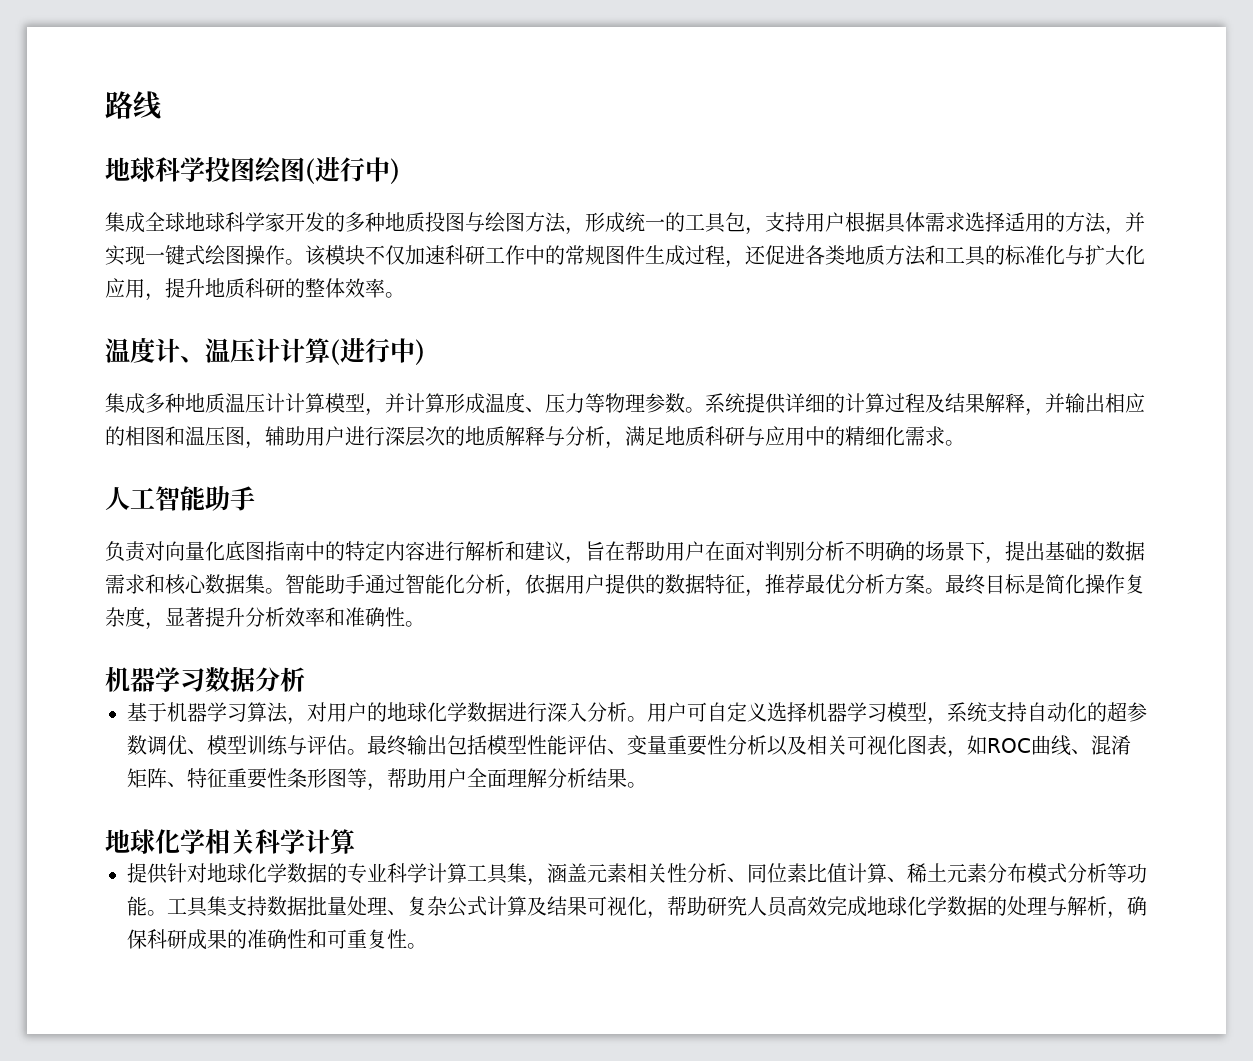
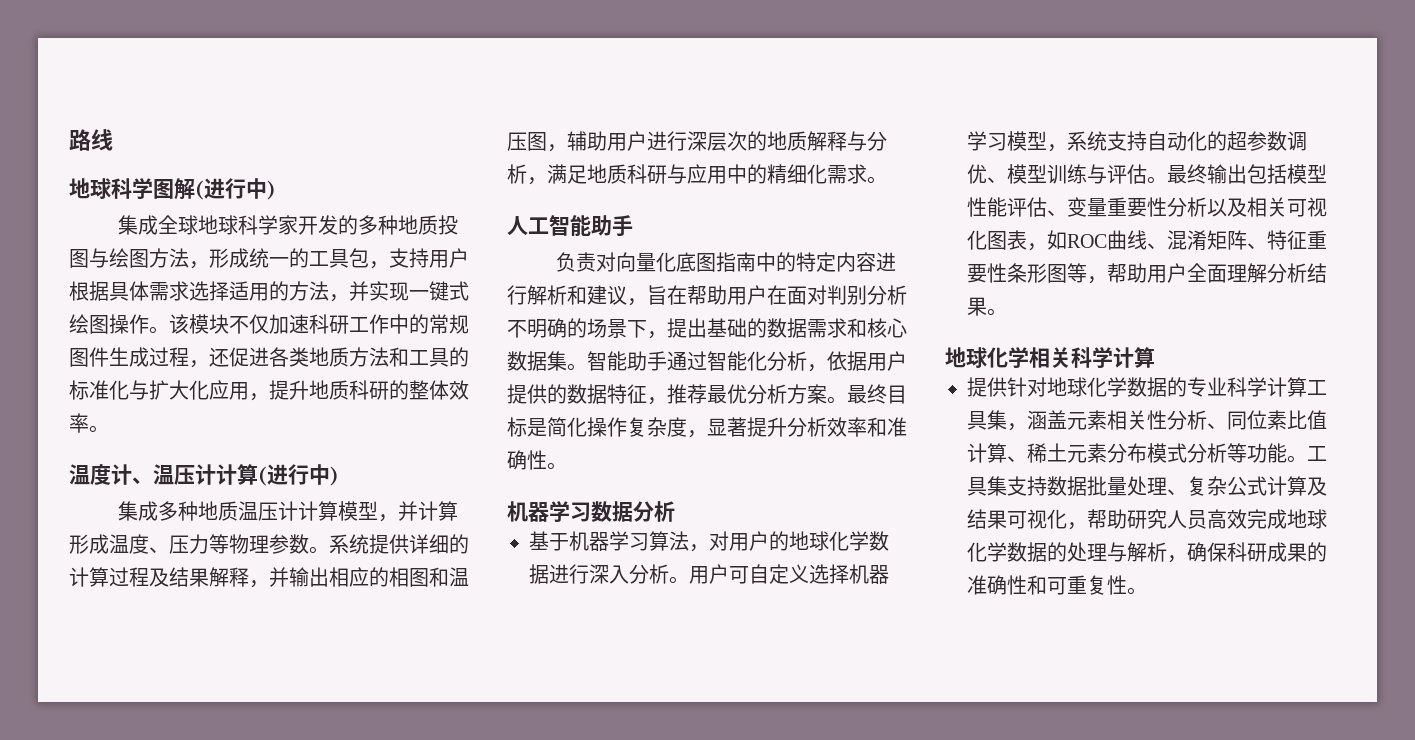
- 地球科学投图绘图(进行中)
+ 地球科学图解(进行中)

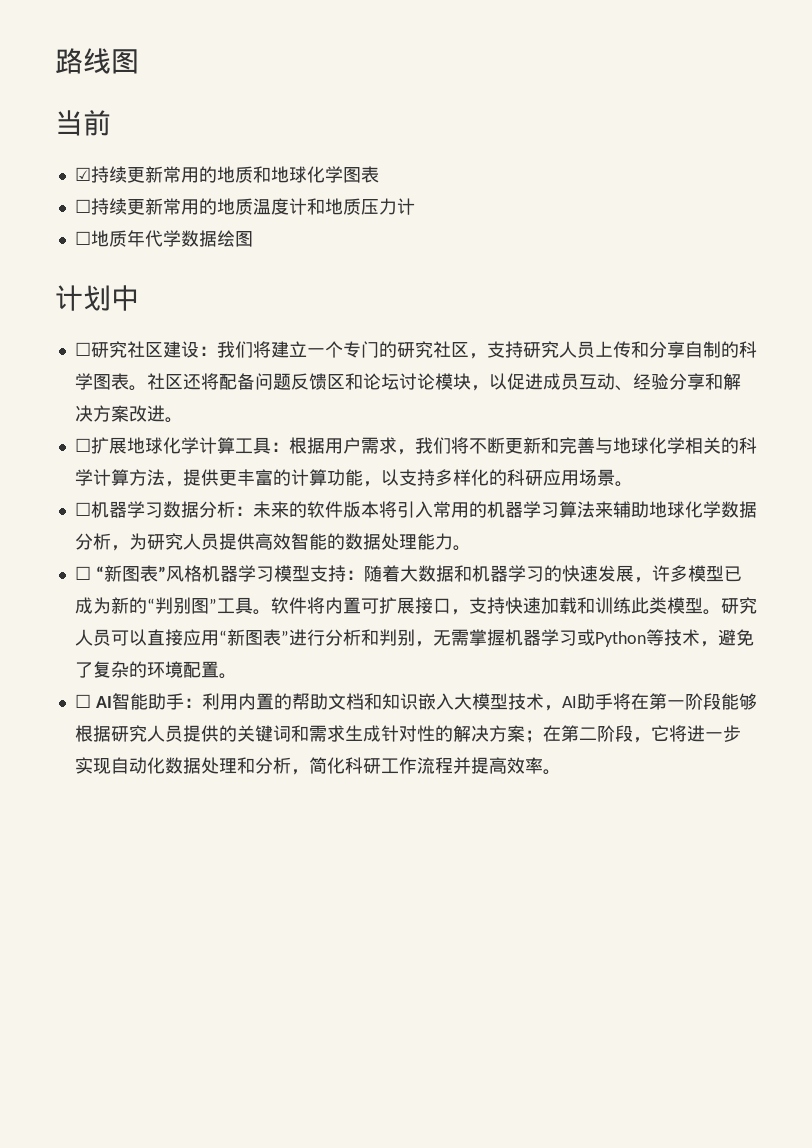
- 路线
- 地球科学图解(进行中)
- 集成全球地球科学家开发的多种地质投图与绘图方法，形成统一的工具包，支持用户根据具体需求选择适用的方法，并实现一键式绘图操作。该模块不仅加速科研工作中的常规图件生成过程，还促进各类地质方法和工具的标准化与扩大化应用，提升地质科研的整体效率。
- 温度计、温压计计算(进行中)
- 集成多种地质温压计计算模型，并计算形成温度、压力等物理参数。系统提供详细的计算过程及结果解释，并输出相应的相图和温压图，辅助用户进行深层次的地质解释与分析，满足地质科研与应用中的精细化需求。
- 人工智能助手
- 负责对向量化底图指南中的特定内容进行解析和建议，旨在帮助用户在面对判别分析不明确的场景下，提出基础的数据需求和核心数据集。智能助手通过智能化分析，依据用户提供的数据特征，推荐最优分析方案。最终目标是简化操作复杂度，显著提升分析效率和准确性。
- 机器学习数据分析
- 基于机器学习算法，对用户的地球化学数据进行深入分析。用户可自定义选择机器学习模型，系统支持自动化的超参数调优、模型训练与评估。最终输出包括模型性能评估、变量重要性分析以及相关可视化图表，如ROC曲线、混淆矩阵、特征重要性条形图等，帮助用户全面理解分析结果。
- 地球化学相关科学计算
- 提供针对地球化学数据的专业科学计算工具集，涵盖元素相关性分析、同位素比值计算、稀土元素分布模式分析等功能。工具集支持数据批量处理、复杂公式计算及结果可视化，帮助研究人员高效完成地球化学数据的处理与解析，确保科研成果的准确性和可重复性。
+ 路线图
+ 当前
+ ☑持续更新常用的地质和地球化学图表
+ ☐持续更新常用的地质温度计和地质压力计
+ ☐地质年代学数据绘图
+ 计划中
+ ☐研究社区建设：我们将建立一个专门的研究社区，支持研究人员上传和分享自制的科学图表。社区还将配备问题反馈区和论坛讨论模块，以促进成员互动、经验分享和解决方案改进。
+ ☐扩展地球化学计算工具：根据用户需求，我们将不断更新和完善与地球化学相关的科学计算方法，提供更丰富的计算功能，以支持多样化的科研应用场景。
+ ☐机器学习数据分析：未来的软件版本将引入常用的机器学习算法来辅助地球化学数据分析，为研究人员提供高效智能的数据处理能力。
+ ☐ “新图表”风格机器学习模型支持：随着大数据和机器学习的快速发展，许多模型已成为新的“判别图”工具。软件将内置可扩展接口，支持快速加载和训练此类模型。研究人员可以直接应用“新图表”进行分析和判别，无需掌握机器学习或Python等技术，避免了复杂的环境配置。
+ ☐ AI智能助手：利用内置的帮助文档和知识嵌入大模型技术，AI助手将在第一阶段能够根据研究人员提供的关键词和需求生成针对性的解决方案；在第二阶段，它将进一步实现自动化数据处理和分析，简化科研工作流程并提高效率。

